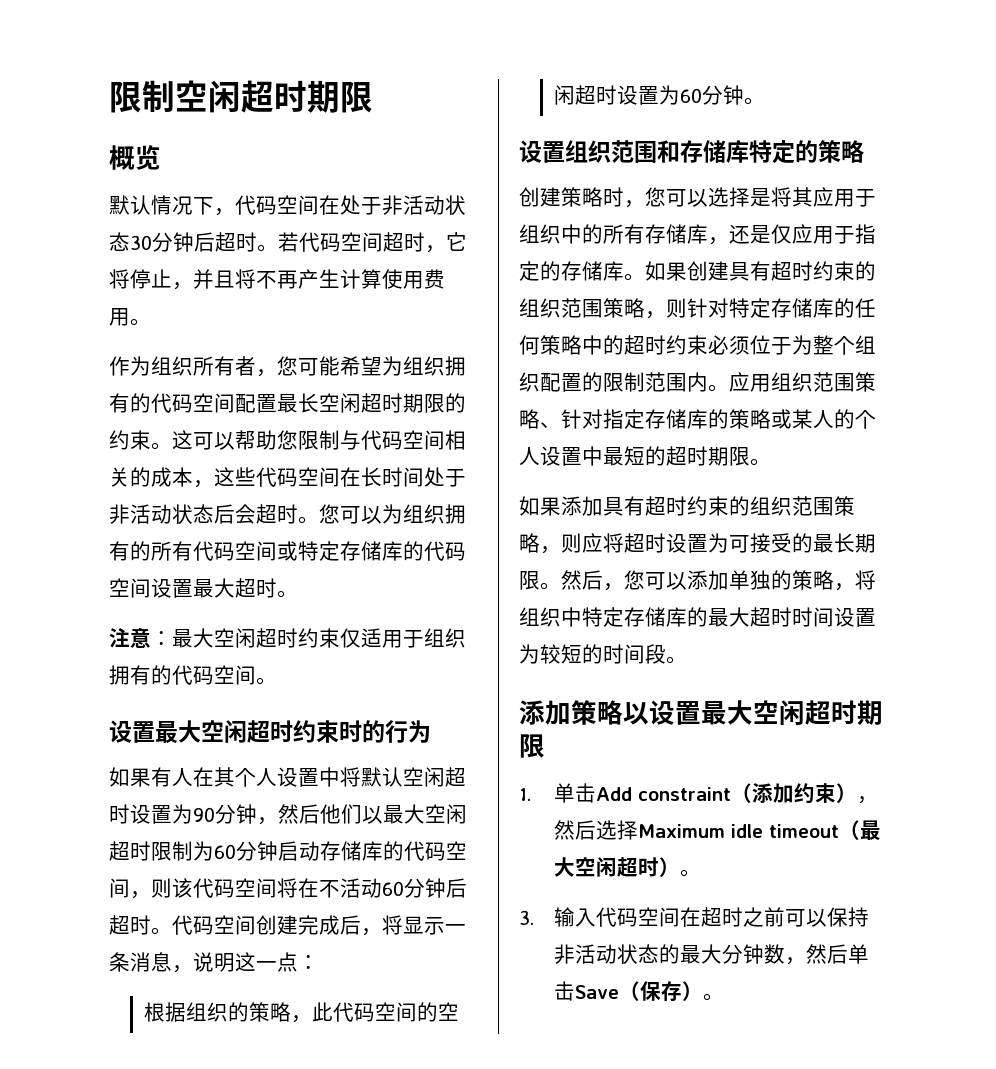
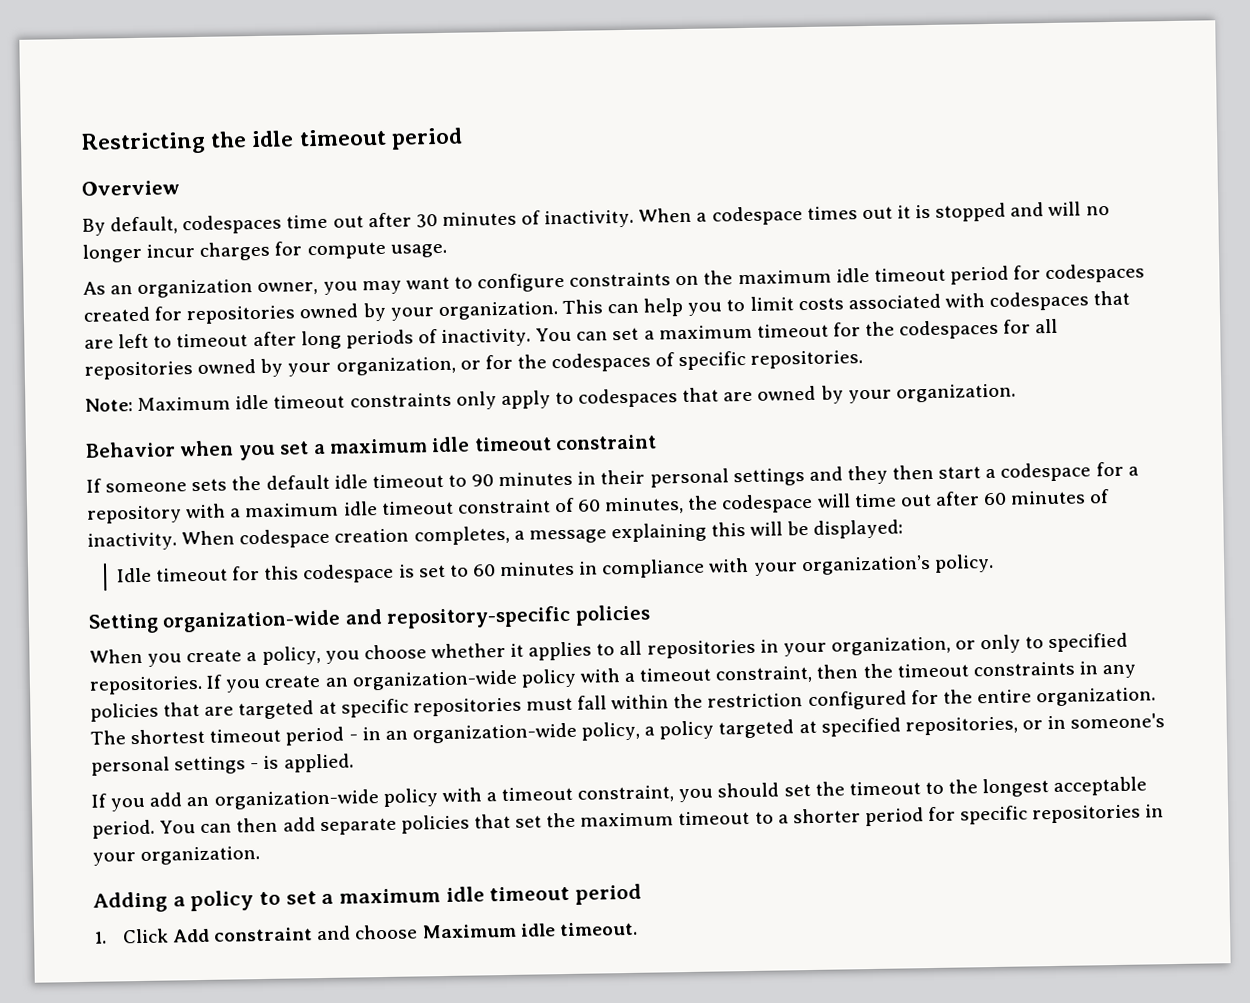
- 限制空闲超时期限
- 概览
- 默认情况下，代码空间在处于非活动状态30分钟后超时。若代码空间超时，它将停止，并且将不再产生计算使用费用。
- 作为组织所有者，您可能希望为组织拥有的代码空间配置最长空闲超时期限的约束。这可以帮助您限制与代码空间相关的成本，这些代码空间在长时间处于非活动状态后会超时。您可以为组织拥有的所有代码空间或特定存储库的代码空间设置最大超时。
- 注意：最大空闲超时约束仅适用于组织拥有的代码空间。
- 设置最大空闲超时约束时的行为
- 如果有人在其个人设置中将默认空闲超时设置为90分钟，然后他们以最大空闲超时限制为60分钟启动存储库的代码空间，则该代码空间将在不活动60分钟后超时。代码空间创建完成后，将显示一条消息，说明这一点：
- 根据组织的策略，此代码空间的空闲超时设置为60分钟。
- 设置组织范围和存储库特定的策略
- 创建策略时，您可以选择是将其应用于组织中的所有存储库，还是仅应用于指定的存储库。如果创建具有超时约束的组织范围策略，则针对特定存储库的任何策略中的超时约束必须位于为整个组织配置的限制范围内。应用组织范围策略、针对指定存储库的策略或某人的个人设置中最短的超时期限。
- 如果添加具有超时约束的组织范围策略，则应将超时设置为可接受的最长期限。然后，您可以添加单独的策略，将组织中特定存储库的最大超时时间设置为较短的时间段。
- 添加策略以设置最大空闲超时期限
- 1.单击Add constraint（添加约束），然后选择Maximum idle timeout（最大空闲超时）。
- 3.输入代码空间在超时之前可以保持非活动状态的最大分钟数，然后单击Save（保存）。
+ Restricting the idle timeout period
+ Overview
+ By default, codespaces time out after 30 minutes of inactivity. When a codespace times out it is stopped and will no longer incur charges for compute usage.
+ As an organization owner, you may want to configure constraints on the maximum idle timeout period for codespaces created for repositories owned by your organization. This can help you to limit costs associated with codespaces that are left to timeout after long periods of inactivity. You can set a maximum timeout for the codespaces for all repositories owned by your organization, or for the codespaces of specific repositories.
+ Note: Maximum idle timeout constraints only apply to codespaces that are owned by your organization.
+ Behavior when you set a maximum idle timeout constraint
+ If someone sets the default idle timeout to 90 minutes in their personal settings and they then start a codespace for a repository with a maximum idle timeout constraint of 60 minutes, the codespace will time out after 60 minutes of inactivity. When codespace creation completes, a message explaining this will be displayed:
+ Idle timeout for this codespace is set to 60 minutes in compliance with your organization’s policy.
+ Setting organization-wide and repository-specific policies
+ When you create a policy, you choose whether it applies to all repositories in your organization, or only to specified repositories. If you create an organization-wide policy with a timeout constraint, then the timeout constraints in any policies that are targeted at specific repositories must fall within the restriction configured for the entire organization. The shortest timeout period - in an organization-wide policy, a policy targeted at specified repositories, or in someone's personal settings - is applied.
+ If you add an organization-wide policy with a timeout constraint, you should set the timeout to the longest acceptable period. You can then add separate policies that set the maximum timeout to a shorter period for specific repositories in your organization.
+ Adding a policy to set a maximum idle timeout period
+ 1. Click Add constraint and choose Maximum idle timeout.

